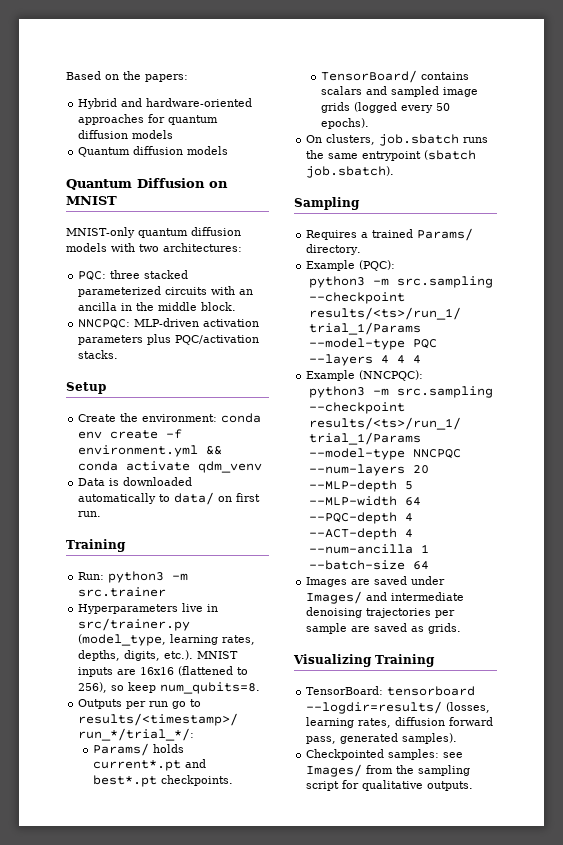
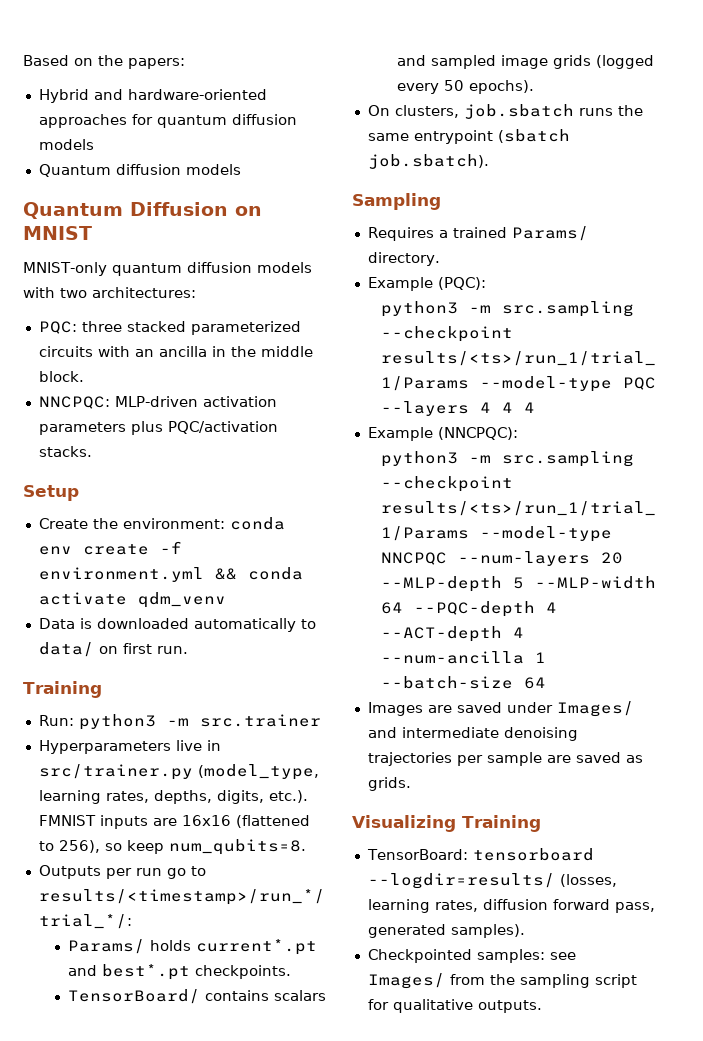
- Hyperparameters live in src/trainer.py (model_type, learning rates, depths, digits, etc.). MNIST inputs are 16x16 (flattened to 256), so keep num_qubits=8.
+ Hyperparameters live in src/trainer.py (model_type, learning rates, depths, digits, etc.). FMNIST inputs are 16x16 (flattened to 256), so keep num_qubits=8.

